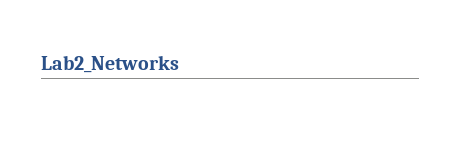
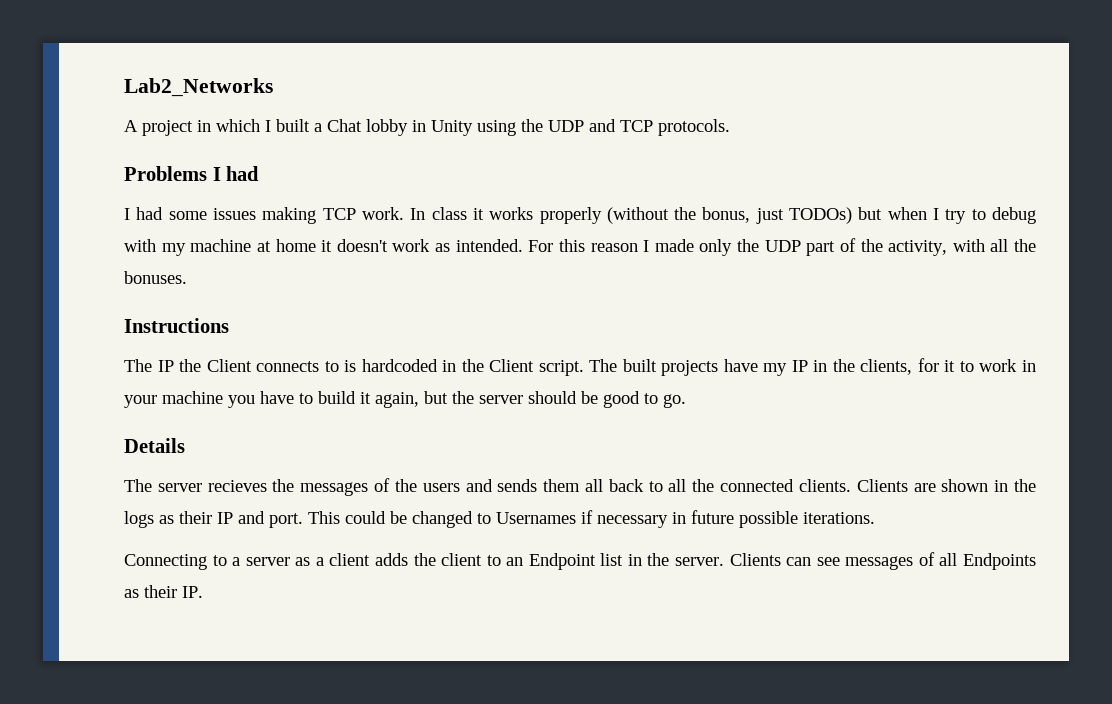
+ A project in which I built a Chat lobby in Unity using the UDP and TCP protocols.
+ Problems I had
+ I had some issues making TCP work. In class it works properly (without the bonus, just TODOs) but when I try to debug with my machine at home it doesn't work as intended. For this reason I made only the UDP part of the activity, with all the bonuses.
+ Instructions
+ The IP the Client connects to is hardcoded in the Client script. The built projects have my IP in the clients, for it to work in your machine you have to build it again, but the server should be good to go.
+ Details
+ The server recieves the messages of the users and sends them all back to all the connected clients. Clients are shown in the logs as their IP and port. This could be changed to Usernames if necessary in future possible iterations.
+ Connecting to a server as a client adds the client to an Endpoint list in the server. Clients can see messages of all Endpoints as their IP.

